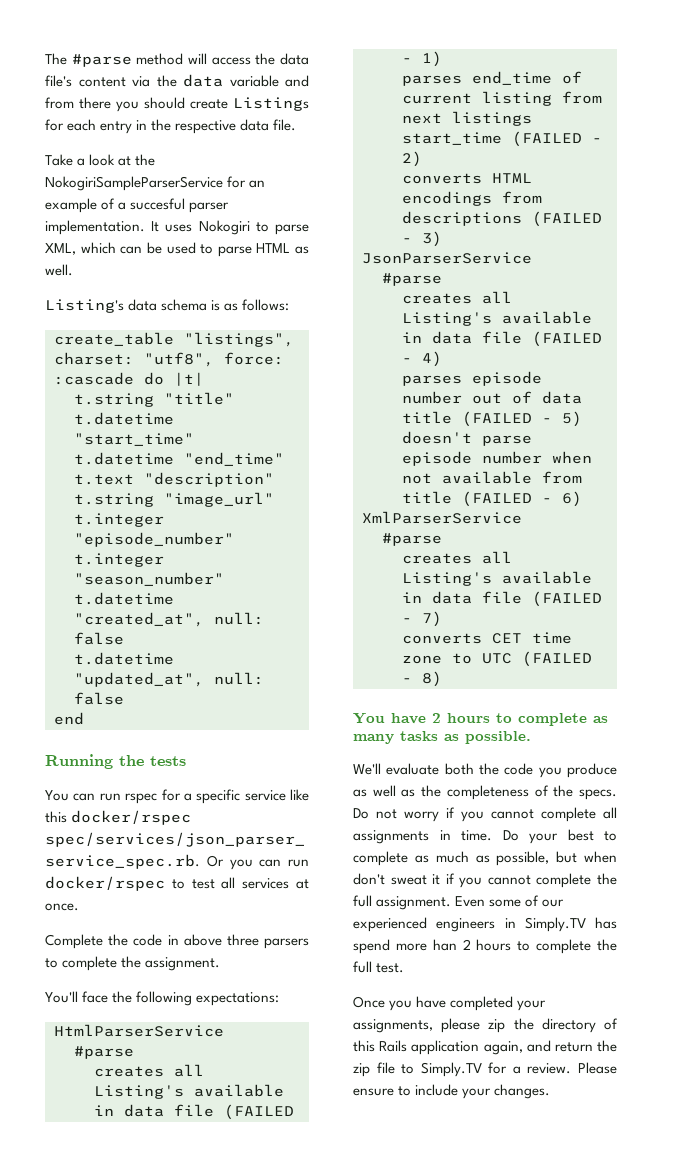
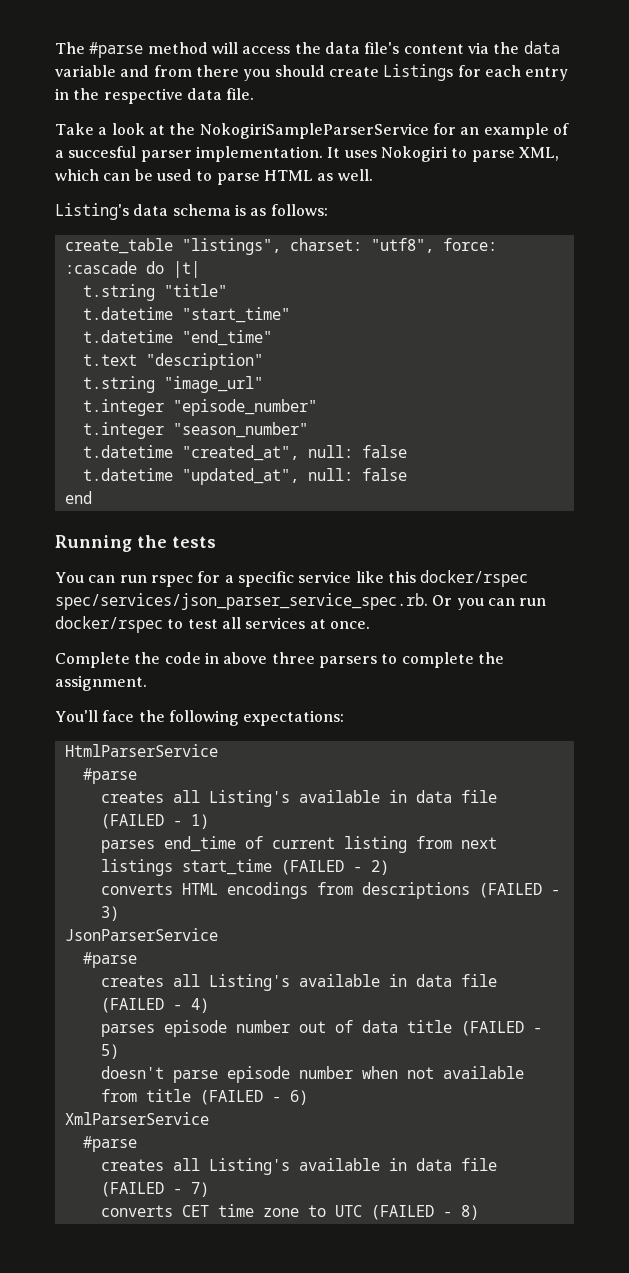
- You have 2 hours to complete as many tasks as possible.
- We'll evaluate both the code you produce as well as the completeness of the specs. Do not worry if you cannot complete all assignments in time. Do your best to complete as much as possible, but when don't sweat it if you cannot complete the full assignment. Even some of our experienced engineers in Simply.TV has spend more han 2 hours to complete the full test.
- Once you have completed your assignments, please zip the directory of this Rails application again, and return the zip file to Simply.TV for a review. Please ensure to include your changes.

